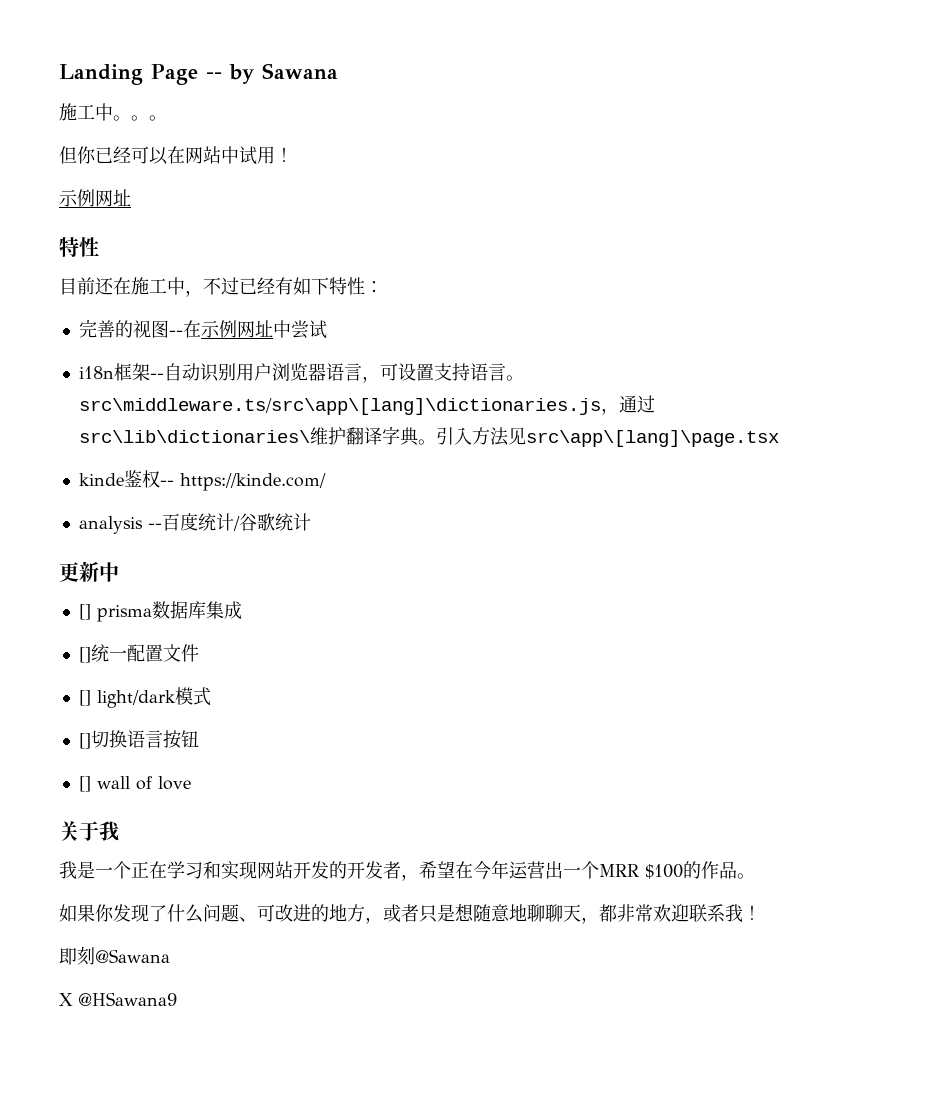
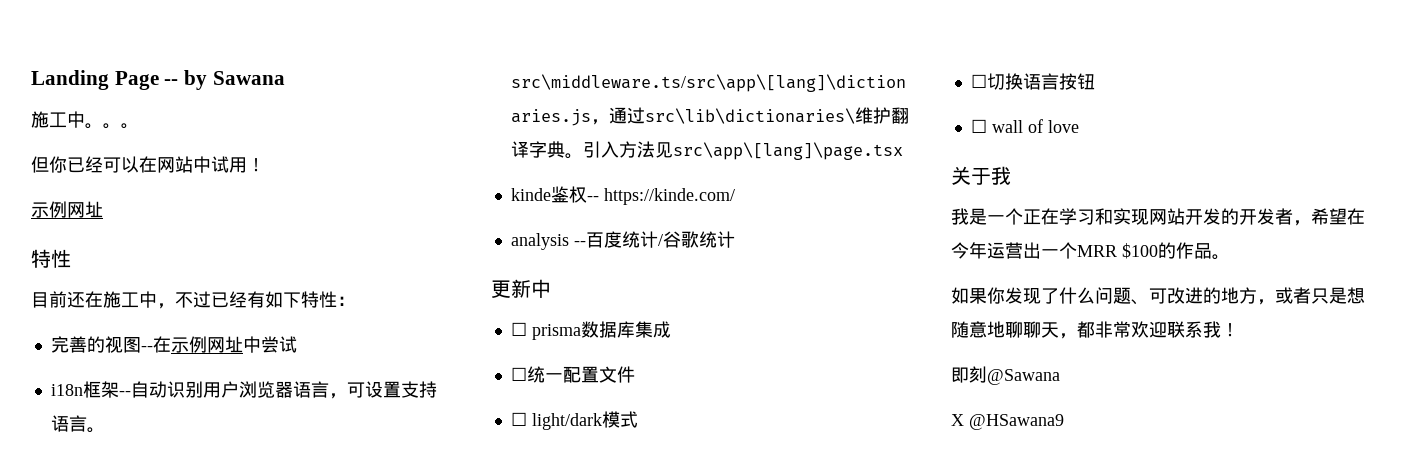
- [] prisma数据库集成
+ ☐ prisma数据库集成
- []统一配置文件
+ ☐统一配置文件
- [] light/dark模式
+ ☐ light/dark模式
- []切换语言按钮
+ ☐切换语言按钮
- [] wall of love
+ ☐ wall of love

